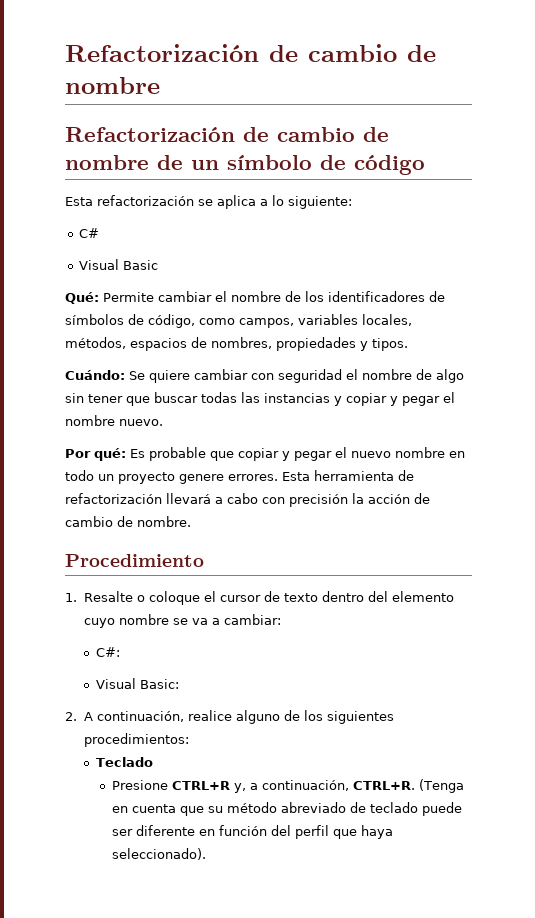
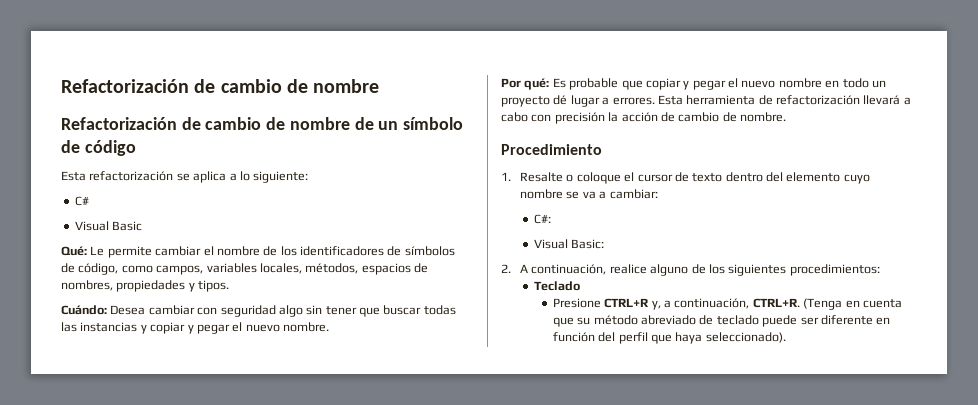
- Qué: Permite cambiar el nombre de los identificadores de símbolos de código, como campos, variables locales, métodos, espacios de nombres, propiedades y tipos.
+ Qué: Le permite cambiar el nombre de los identificadores de símbolos de código, como campos, variables locales, métodos, espacios de nombres, propiedades y tipos.
- Cuándo: Se quiere cambiar con seguridad el nombre de algo sin tener que buscar todas las instancias y copiar y pegar el nombre nuevo.
+ Cuándo: Desea cambiar con seguridad algo sin tener que buscar todas las instancias y copiar y pegar el nuevo nombre.
- Por qué: Es probable que copiar y pegar el nuevo nombre en todo un proyecto genere errores.
+ Por qué: Es probable que copiar y pegar el nuevo nombre en todo un proyecto dé lugar a errores.

